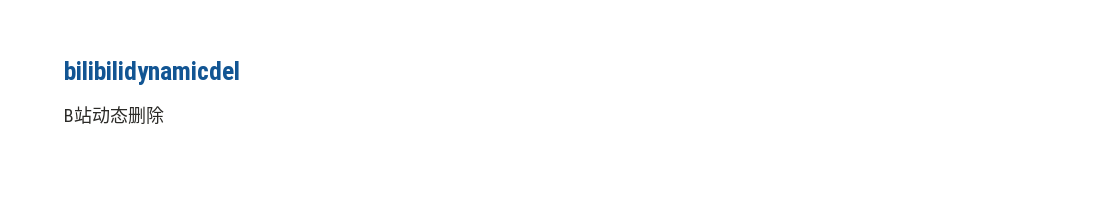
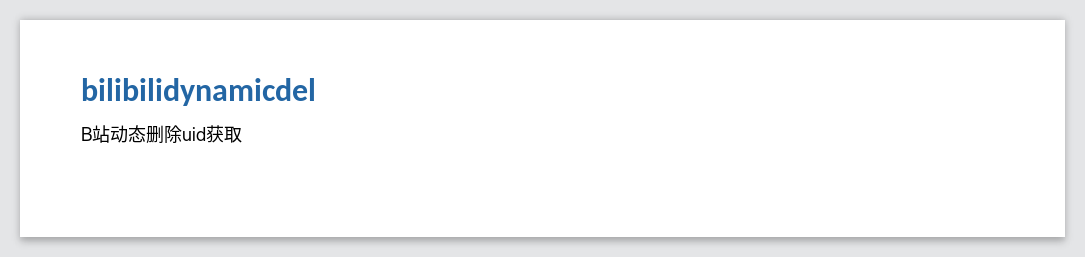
- B站动态删除
+ B站动态删除uid获取

